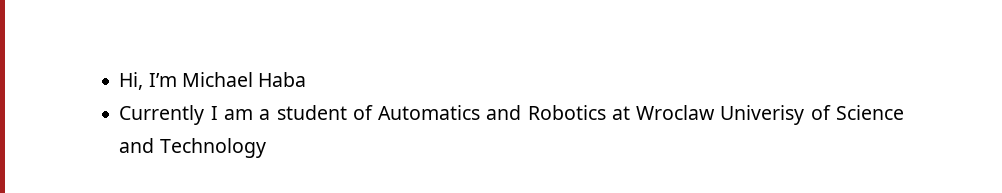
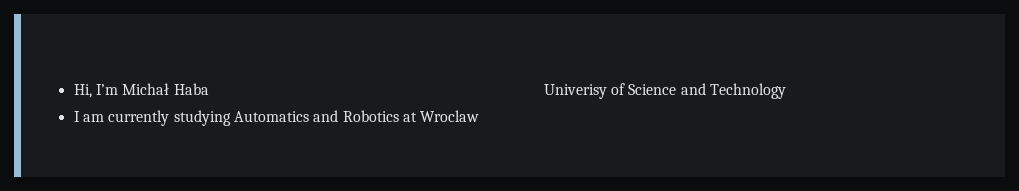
- Hi, I’m Michael Haba
+ Hi, I’m Michał Haba
- Currently I am a student of Automatics and Robotics at Wroclaw Univerisy of Science and Technology
+ I am currently studying Automatics and Robotics at Wroclaw Univerisy of Science and Technology

